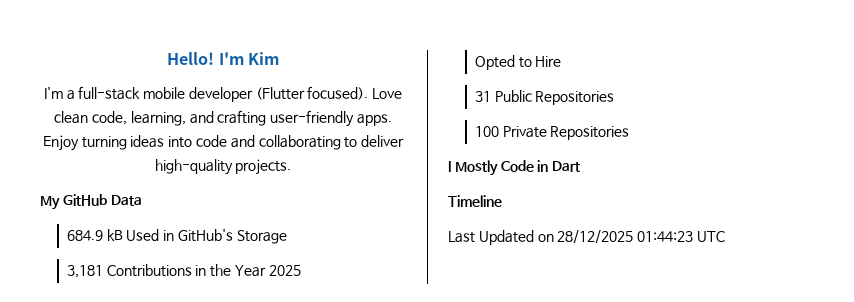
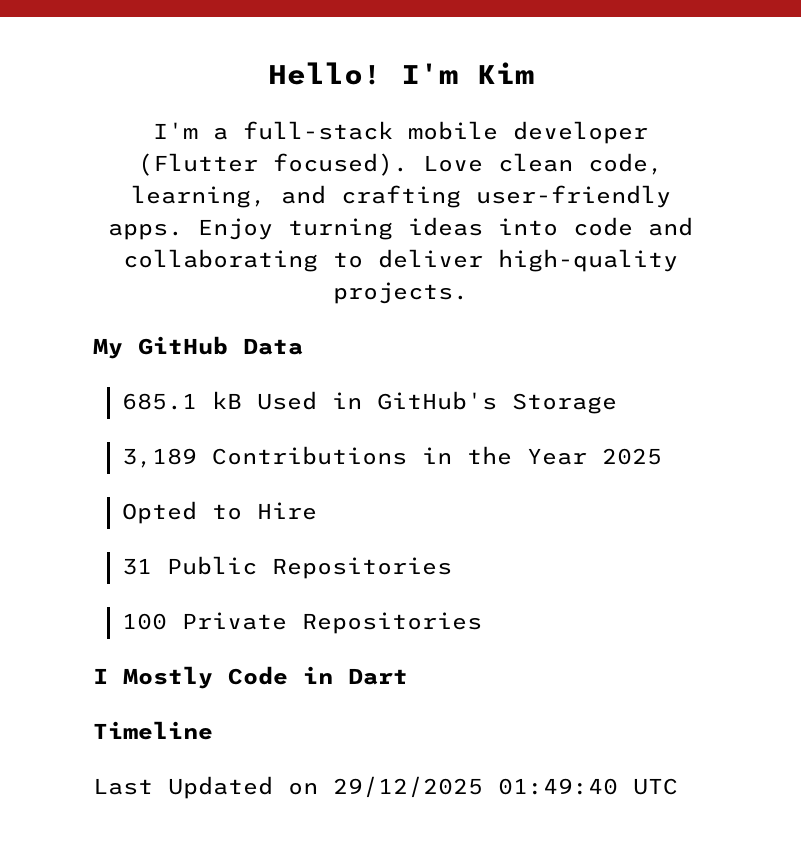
- 684.9 kB Used in GitHub's Storage
+ 685.1 kB Used in GitHub's Storage
- 3,181 Contributions in the Year 2025
+ 3,189 Contributions in the Year 2025
- Last Updated on 28/12/2025 01:44:23 UTC
+ Last Updated on 29/12/2025 01:49:40 UTC

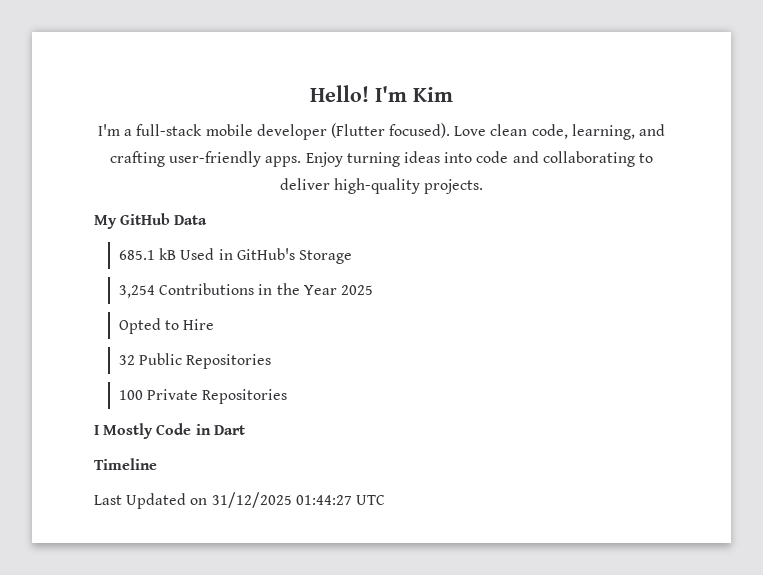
- 3,189 Contributions in the Year 2025
+ 3,254 Contributions in the Year 2025
- 31 Public Repositories
+ 32 Public Repositories
- Last Updated on 29/12/2025 01:49:40 UTC
+ Last Updated on 31/12/2025 01:44:27 UTC

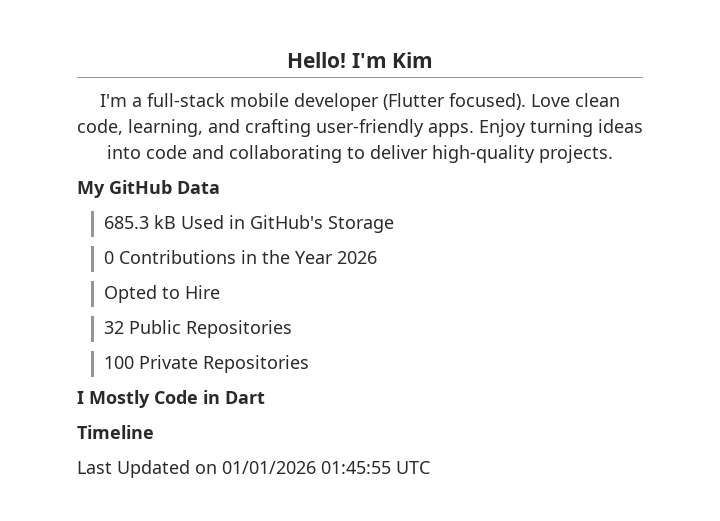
- 685.1 kB Used in GitHub's Storage
+ 685.3 kB Used in GitHub's Storage
- 3,254 Contributions in the Year 2025
+ 0 Contributions in the Year 2026
- Last Updated on 31/12/2025 01:44:27 UTC
+ Last Updated on 01/01/2026 01:45:55 UTC

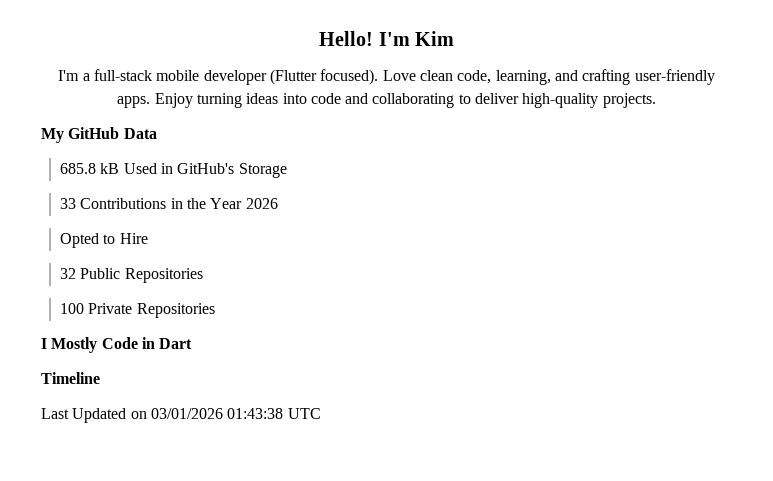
- 685.3 kB Used in GitHub's Storage
+ 685.8 kB Used in GitHub's Storage
- 0 Contributions in the Year 2026
+ 33 Contributions in the Year 2026
- Last Updated on 01/01/2026 01:45:55 UTC
+ Last Updated on 03/01/2026 01:43:38 UTC

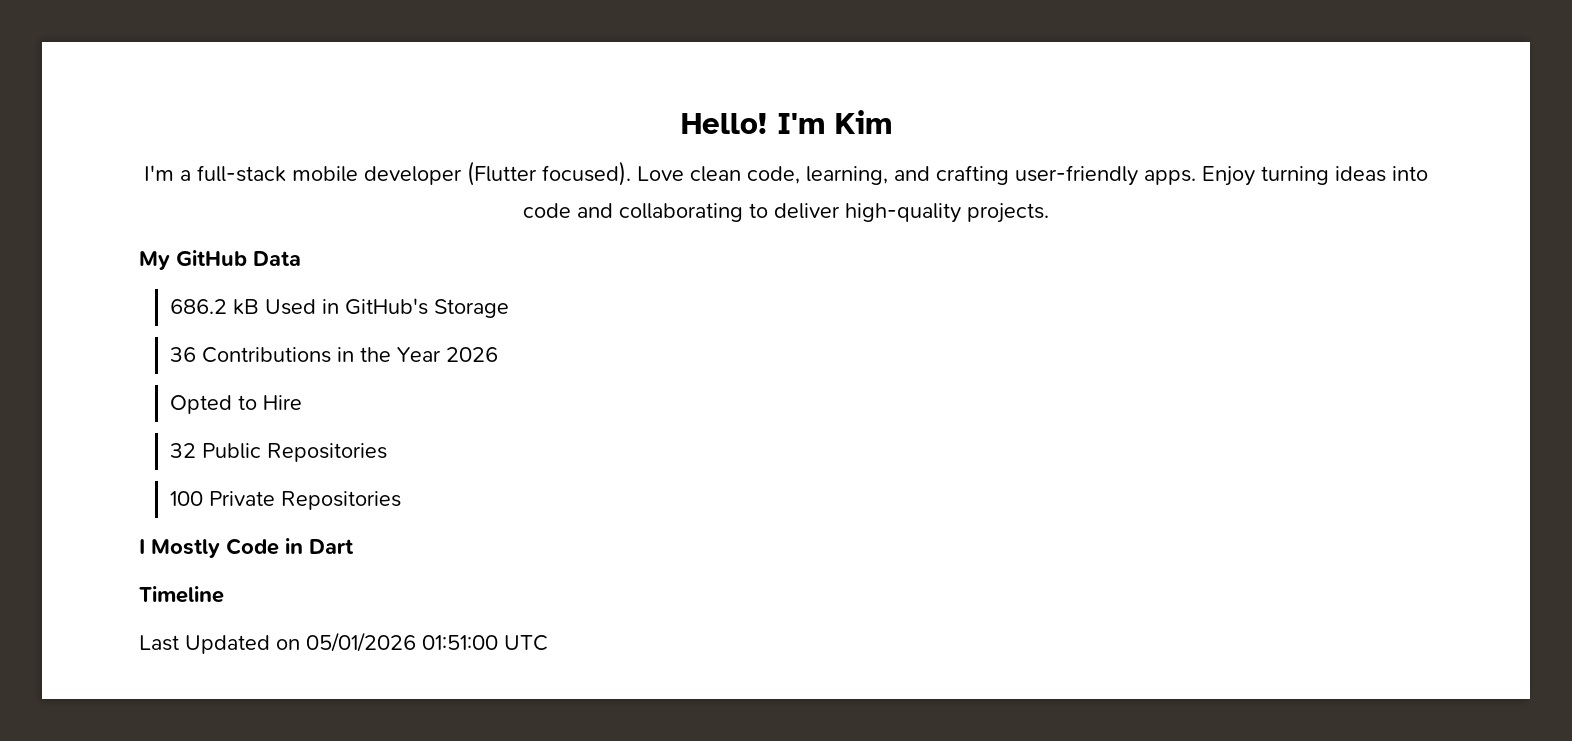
- 685.8 kB Used in GitHub's Storage
+ 686.2 kB Used in GitHub's Storage
- 33 Contributions in the Year 2026
+ 36 Contributions in the Year 2026
- Last Updated on 03/01/2026 01:43:38 UTC
+ Last Updated on 05/01/2026 01:51:00 UTC

